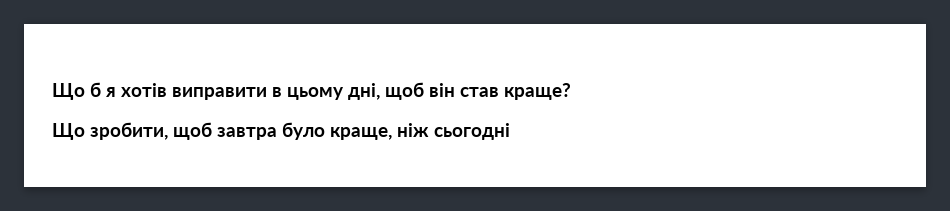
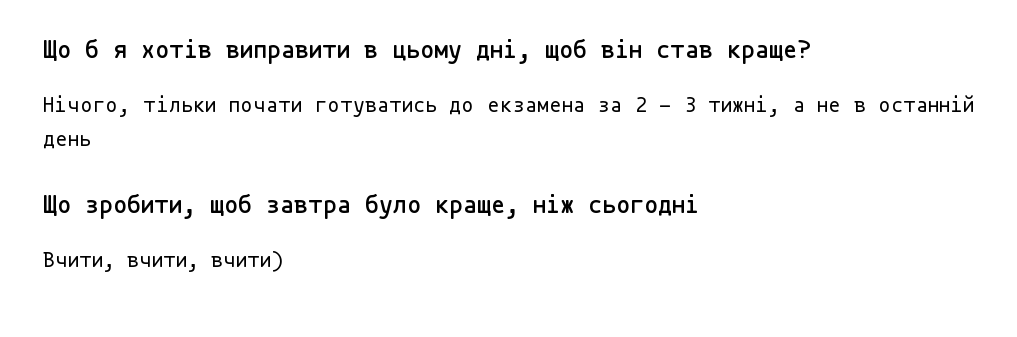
+ Нічого, тільки почати готуватись до екзамена за 2 - 3 тижні, а не в останній день
+ Вчити, вчити, вчити)

